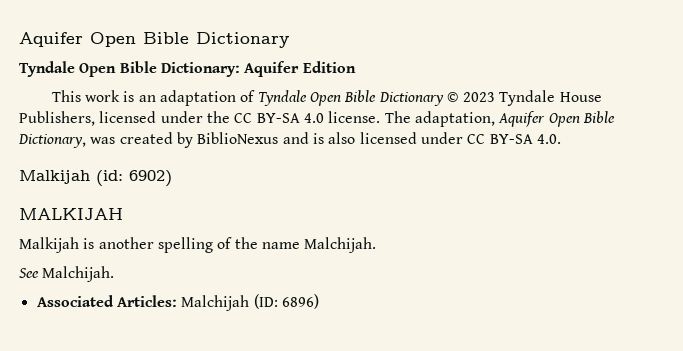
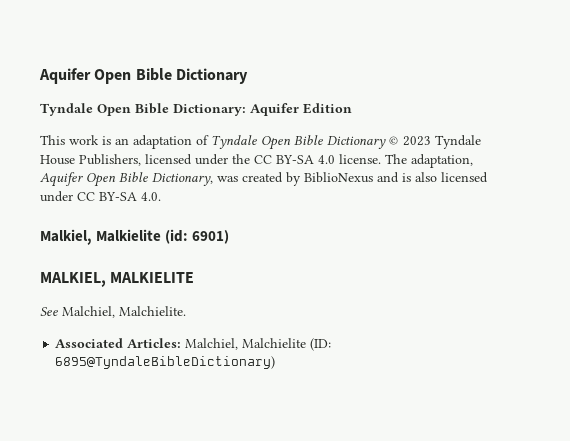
- Malkijah (id: 6902)
- MALKIJAH
- Malkijah is another spelling of the name Malchijah.
+ Malkiel, Malkielite (id: 6901)
+ MALKIEL, MALKIELITE
- See Malchijah.
+ See Malchiel, Malchielite.
- Associated Articles: Malchijah (ID: 6896)
+ Associated Articles: Malchiel, Malchielite (ID: 6895@TyndaleBibleDictionary)

